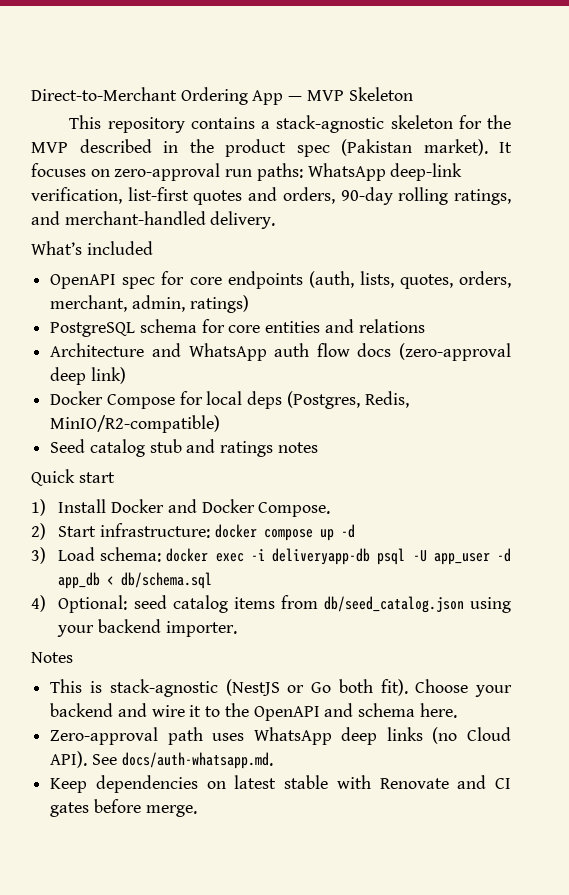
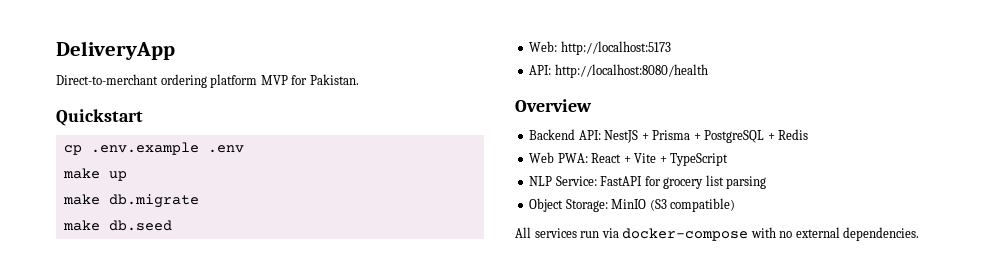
- Direct‑to‑Merchant Ordering App — MVP Skeleton
- This repository contains a stack‑agnostic skeleton for the MVP described in the product spec (Pakistan market). It focuses on zero‑approval run paths: WhatsApp deep‑link verification, list‑first quotes and orders, 90‑day rolling ratings, and merchant‑handled delivery.
- What’s included
- OpenAPI spec for core endpoints (auth, lists, quotes, orders, merchant, admin, ratings)
- PostgreSQL schema for core entities and relations
- Architecture and WhatsApp auth flow docs (zero‑approval deep link)
- Docker Compose for local deps (Postgres, Redis, MinIO/R2‑compatible)
- Seed catalog stub and ratings notes
- Quick start
- 1) Install Docker and Docker Compose.
- 2) Start infrastructure: docker compose up -d
- 3) Load schema: docker exec -i deliveryapp-db psql -U app_user -d app_db < db/schema.sql
- 4) Optional: seed catalog items from db/seed_catalog.json using your backend importer.
- Notes
- This is stack‑agnostic (NestJS or Go both fit). Choose your backend and wire it to the OpenAPI and schema here.
- Zero‑approval path uses WhatsApp deep links (no Cloud API). See docs/auth-whatsapp.md.
- Keep dependencies on latest stable with Renovate and CI gates before merge.
+ DeliveryApp
+ Direct-to-merchant ordering platform MVP for Pakistan.
+ Quickstart
+ cp .env.example .env
+ make up
+ make db.migrate
+ make db.seed
+ Web: http://localhost:5173
+ API: http://localhost:8080/health
+ Overview
+ Backend API: NestJS + Prisma + PostgreSQL + Redis
+ Web PWA: React + Vite + TypeScript
+ NLP Service: FastAPI for grocery list parsing
+ Object Storage: MinIO (S3 compatible)
+ All services run via docker-compose with no external dependencies.

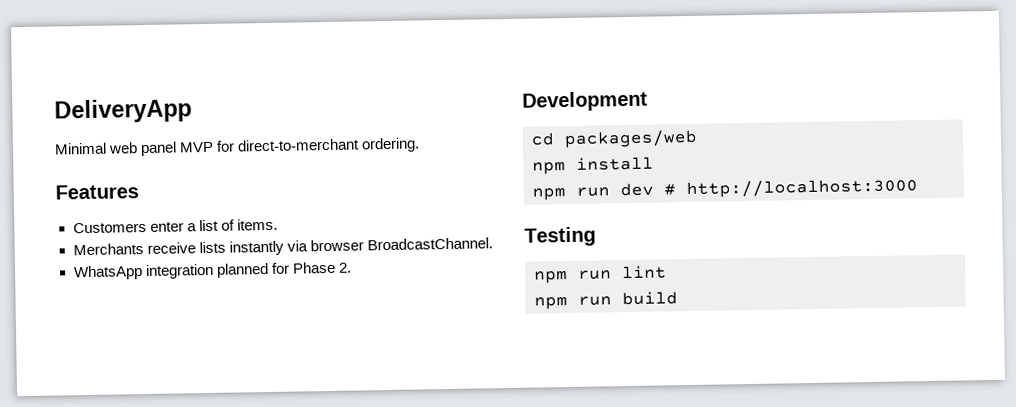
- Direct-to-merchant ordering platform MVP for Pakistan.
- Quickstart
- cp .env.example .env
- make up
- make db.migrate
- make db.seed
- Web: http://localhost:5173
- API: http://localhost:8080/health
- Overview
- Backend API: NestJS + Prisma + PostgreSQL + Redis
- Web PWA: React + Vite + TypeScript
- NLP Service: FastAPI for grocery list parsing
- Object Storage: MinIO (S3 compatible)
- All services run via docker-compose with no external dependencies.
+ Minimal web panel MVP for direct-to-merchant ordering.
+ Features
+ Customers enter a list of items.
+ Merchants receive lists instantly via browser BroadcastChannel.
+ WhatsApp integration planned for Phase 2.
+ Development
+ cd packages/web
+ npm install
+ npm run dev # http://localhost:3000
+ Testing
+ npm run lint
+ npm run build

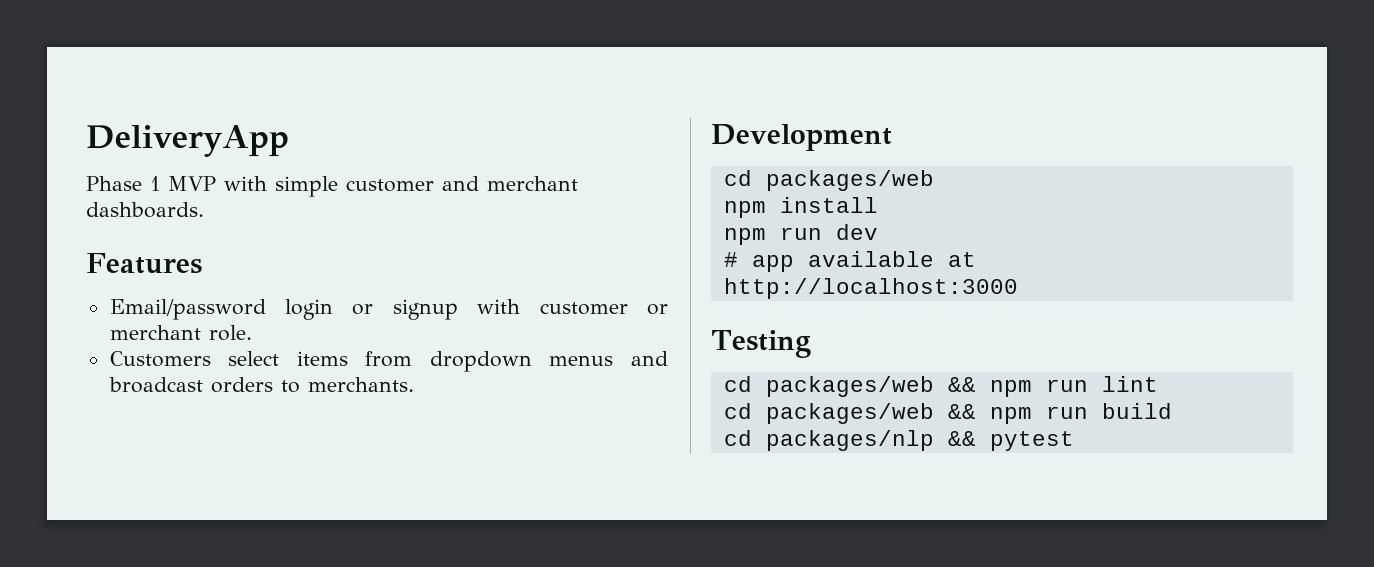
- Minimal web panel MVP for direct-to-merchant ordering.
+ Phase 1 MVP with simple customer and merchant dashboards.
  Features
- Customers enter a list of items.
- Merchants receive lists instantly via browser BroadcastChannel.
- WhatsApp integration planned for Phase 2.
+ Email/password login or signup with customer or merchant role.
+ Customers select items from dropdown menus and broadcast orders to merchants.
- npm run dev # http://localhost:3000
+ npm run dev
+ # app available at http://localhost:3000
- npm run lint
+ cd packages/web && npm run lint
- npm run build
+ cd packages/web && npm run build
+ cd packages/nlp && pytest

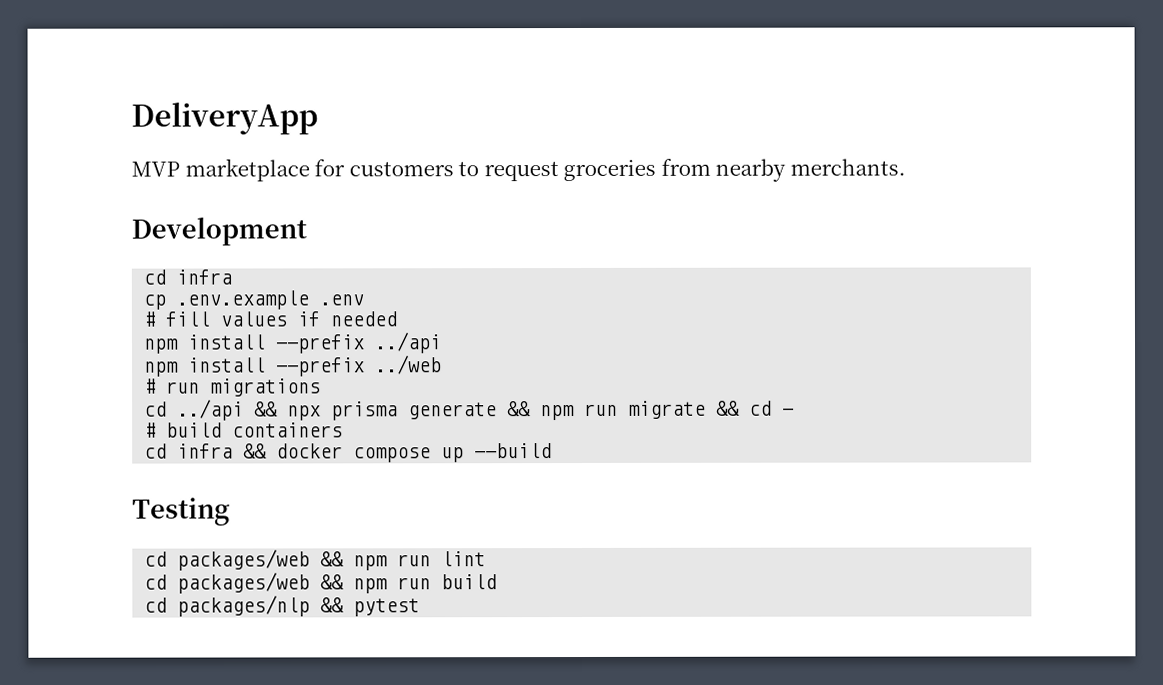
- Phase 1 MVP with simple customer and merchant dashboards.
- Features
- Email/password login or signup with customer or merchant role.
- Customers select items from dropdown menus and broadcast orders to merchants.
+ MVP marketplace for customers to request groceries from nearby merchants.
  Development
- cd packages/web
- npm install
- npm run dev
- # app available at http://localhost:3000
+ cd infra
+ cp .env.example .env
+ # fill values if needed
+ npm install --prefix ../api
+ npm install --prefix ../web
+ # run migrations
+ cd ../api && npx prisma generate && npm run migrate && cd -
+ # build containers
+ cd infra && docker compose up --build

